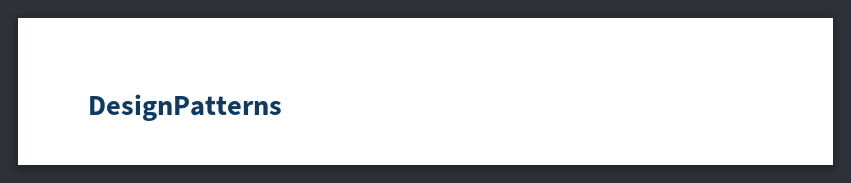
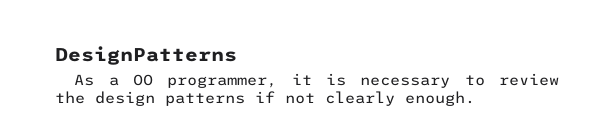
+ As a OO programmer, it is necessary to review the design patterns if not clearly enough.

